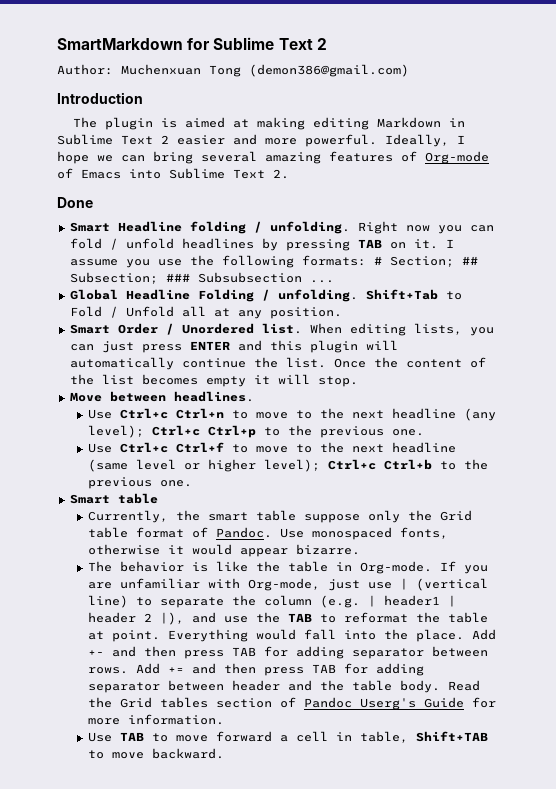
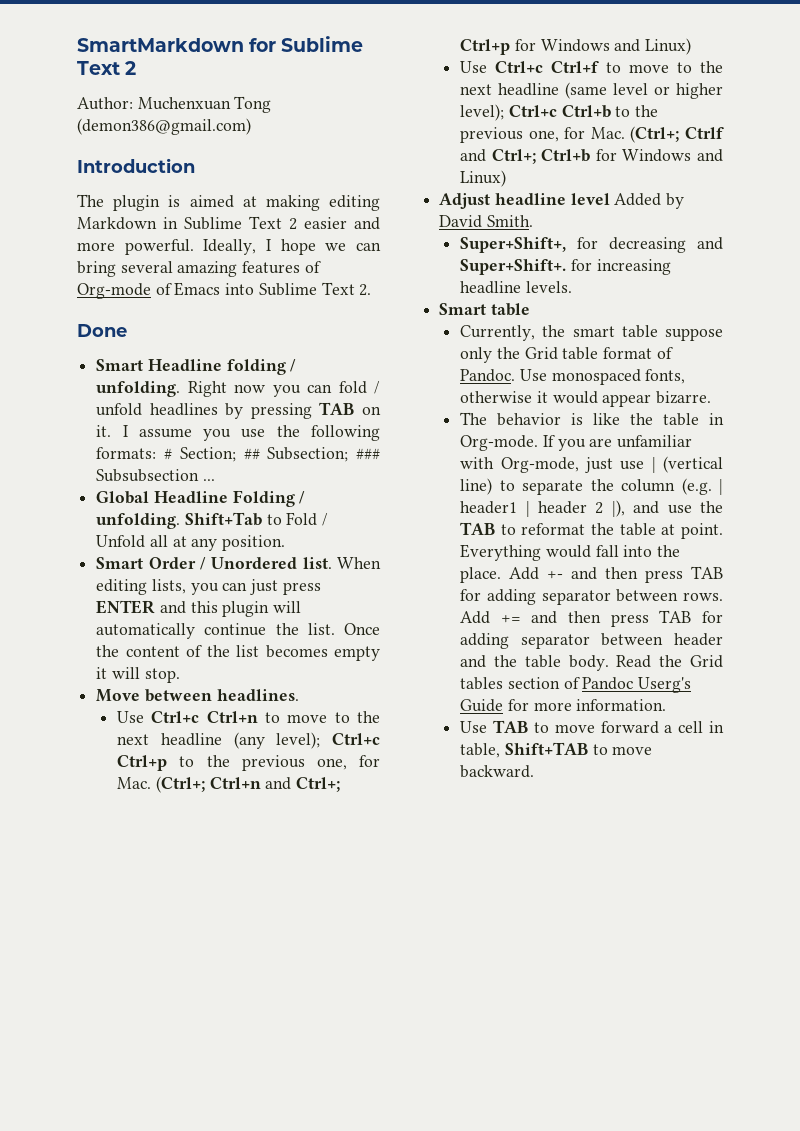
- Use Ctrl+c Ctrl+n to move to the next headline (any level); Ctrl+c Ctrl+p to the previous one.
+ Use Ctrl+c Ctrl+n to move to the next headline (any level); Ctrl+c Ctrl+p to the previous one, for Mac. (Ctrl+; Ctrl+n and Ctrl+; Ctrl+p for Windows and Linux)
- Use Ctrl+c Ctrl+f to move to the next headline (same level or higher level); Ctrl+c Ctrl+b to the previous one.
+ Use Ctrl+c Ctrl+f to move to the next headline (same level or higher level); Ctrl+c Ctrl+b to the previous one, for Mac. (Ctrl+; Ctrlf and Ctrl+; Ctrl+b for Windows and Linux)
+ Adjust headline level Added by David Smith.
+ Super+Shift+, for decreasing and Super+Shift+. for increasing headline levels.

